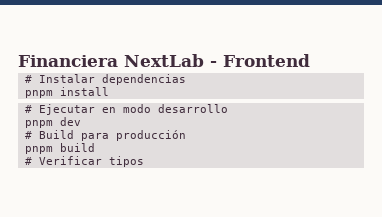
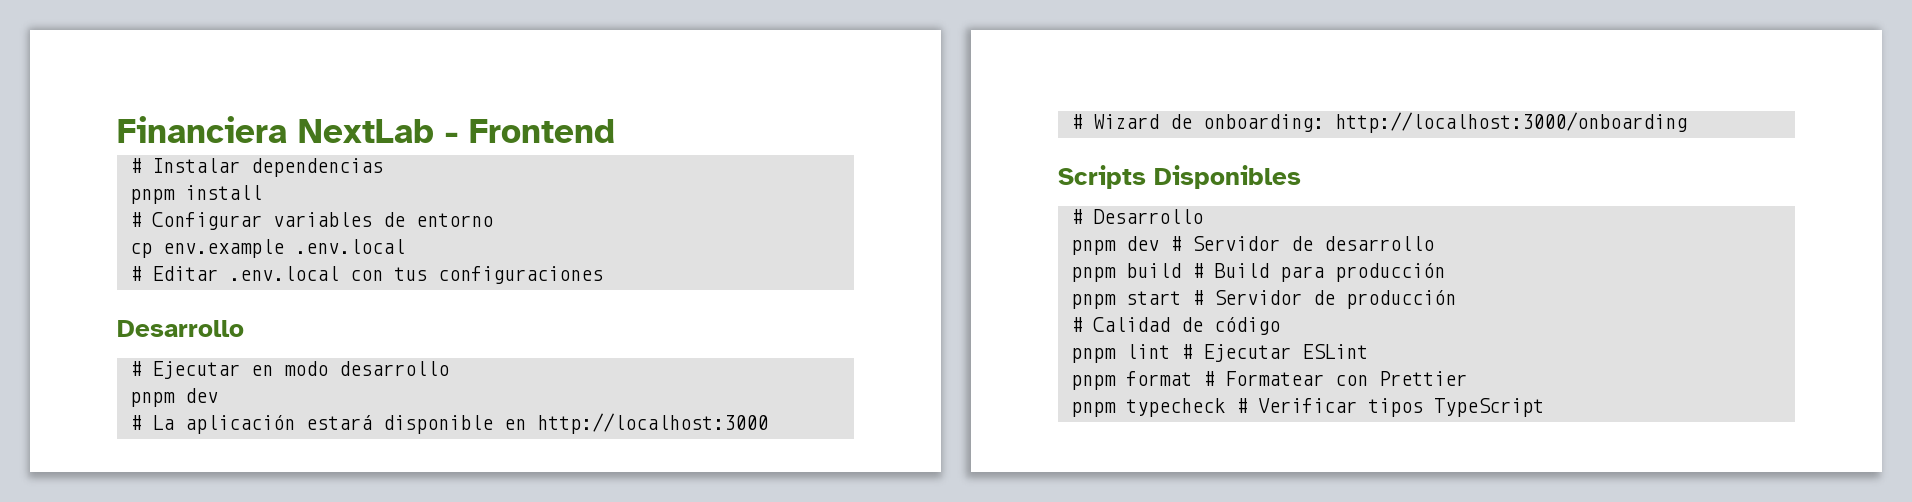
+ # Configurar variables de entorno
+ cp env.example .env.local
+ # Editar .env.local con tus configuraciones
+ Desarrollo
- # Build para producción
- pnpm build
- # Verificar tipos
+ # La aplicación estará disponible en http://localhost:3000
+ # Wizard de onboarding: http://localhost:3000/onboarding
+ Scripts Disponibles
+ # Desarrollo
+ pnpm dev # Servidor de desarrollo
+ pnpm build # Build para producción
+ pnpm start # Servidor de producción
+ # Calidad de código
+ pnpm lint # Ejecutar ESLint
+ pnpm format # Formatear con Prettier
+ pnpm typecheck # Verificar tipos TypeScript

